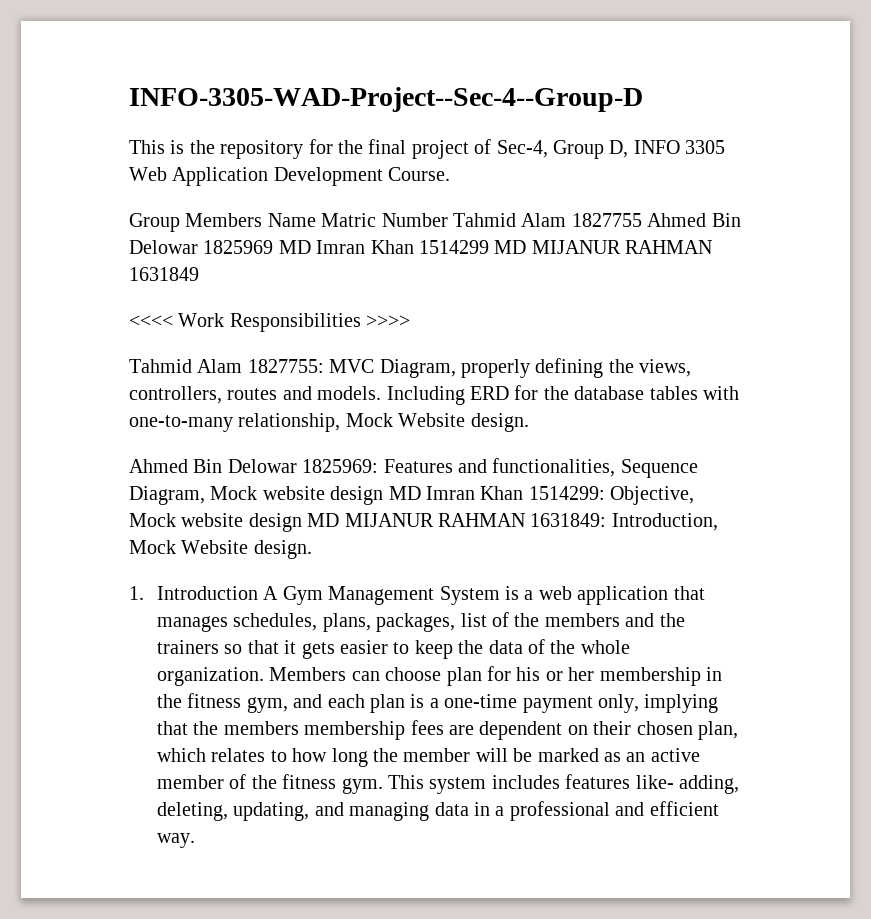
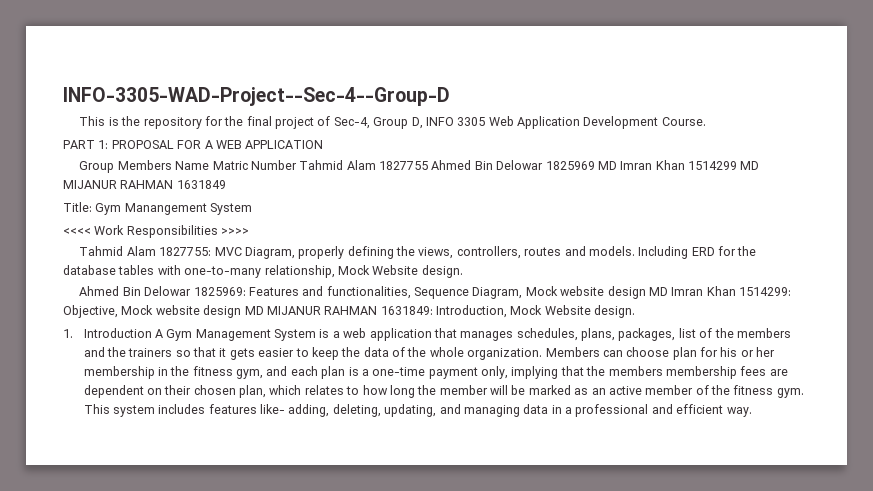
+ PART 1: PROPOSAL FOR A WEB APPLICATION
+ Title: Gym Manangement System

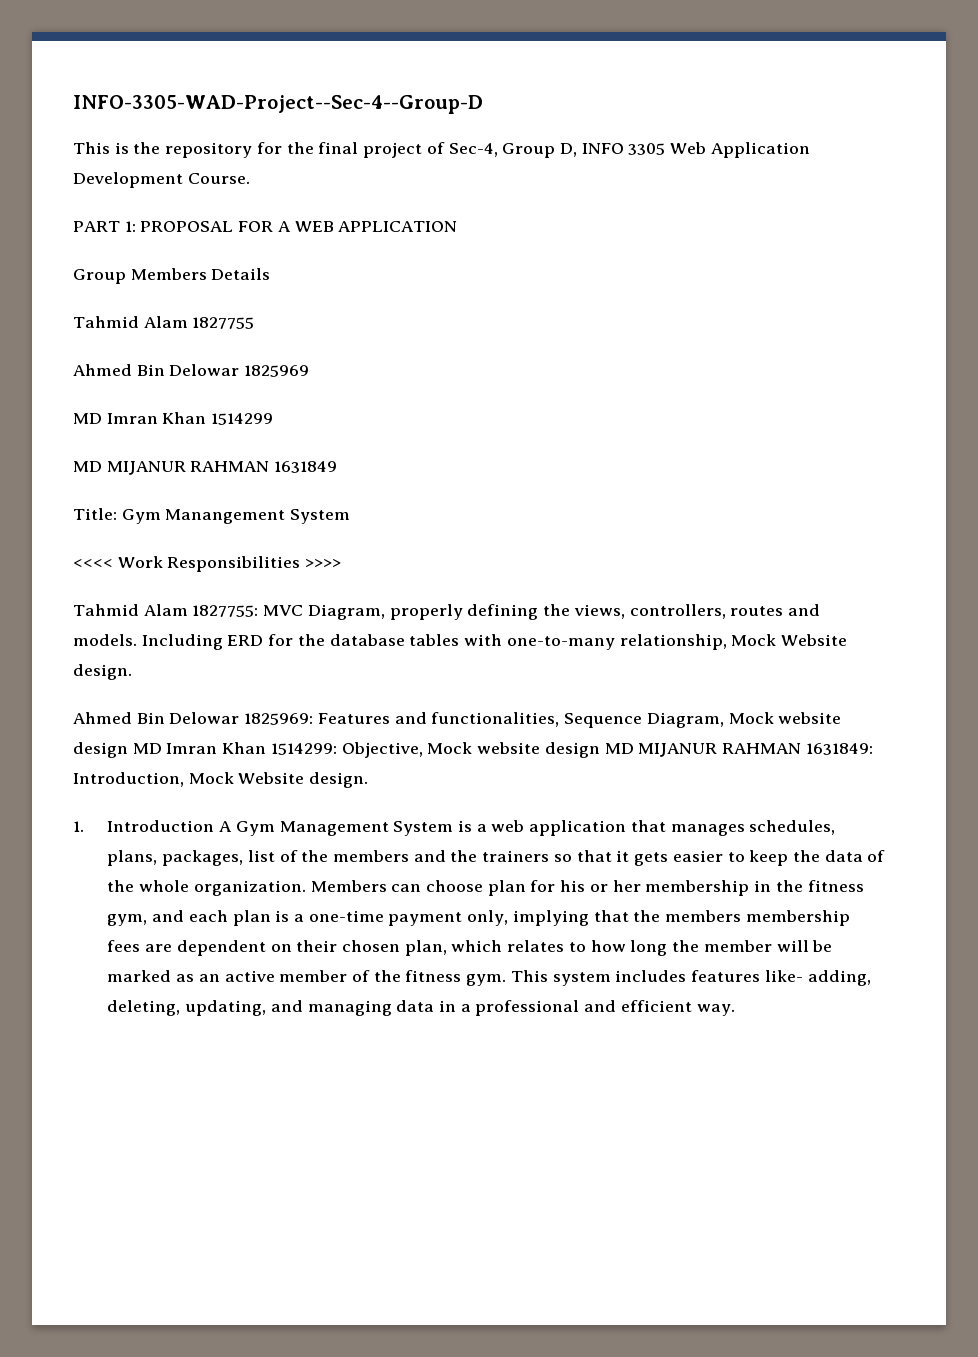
- Group Members Name Matric Number Tahmid Alam 1827755 Ahmed Bin Delowar 1825969 MD Imran Khan 1514299 MD MIJANUR RAHMAN 1631849
+ Group Members Details
+ Tahmid Alam 1827755
+ Ahmed Bin Delowar 1825969
+ MD Imran Khan 1514299
+ MD MIJANUR RAHMAN 1631849

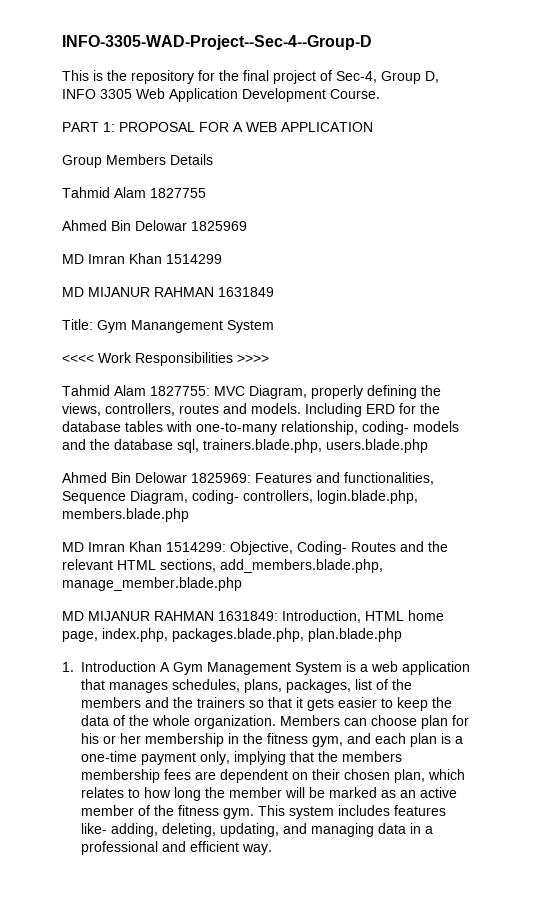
- Including ERD for the database tables with one-to-many relationship, Mock Website design.
+ Including ERD for the database tables with one-to-many relationship, coding- models and the database sql, trainers.blade.php, users.blade.php
- Ahmed Bin Delowar 1825969: Features and functionalities, Sequence Diagram, Mock website design MD Imran Khan 1514299: Objective, Mock website design MD MIJANUR RAHMAN 1631849: Introduction, Mock Website design.
+ Ahmed Bin Delowar 1825969: Features and functionalities, Sequence Diagram, coding- controllers, login.blade.php, members.blade.php
+ MD Imran Khan 1514299: Objective, Coding- Routes and the relevant HTML sections, add_members.blade.php, manage_member.blade.php
+ MD MIJANUR RAHMAN 1631849: Introduction, HTML home page, index.php, packages.blade.php, plan.blade.php

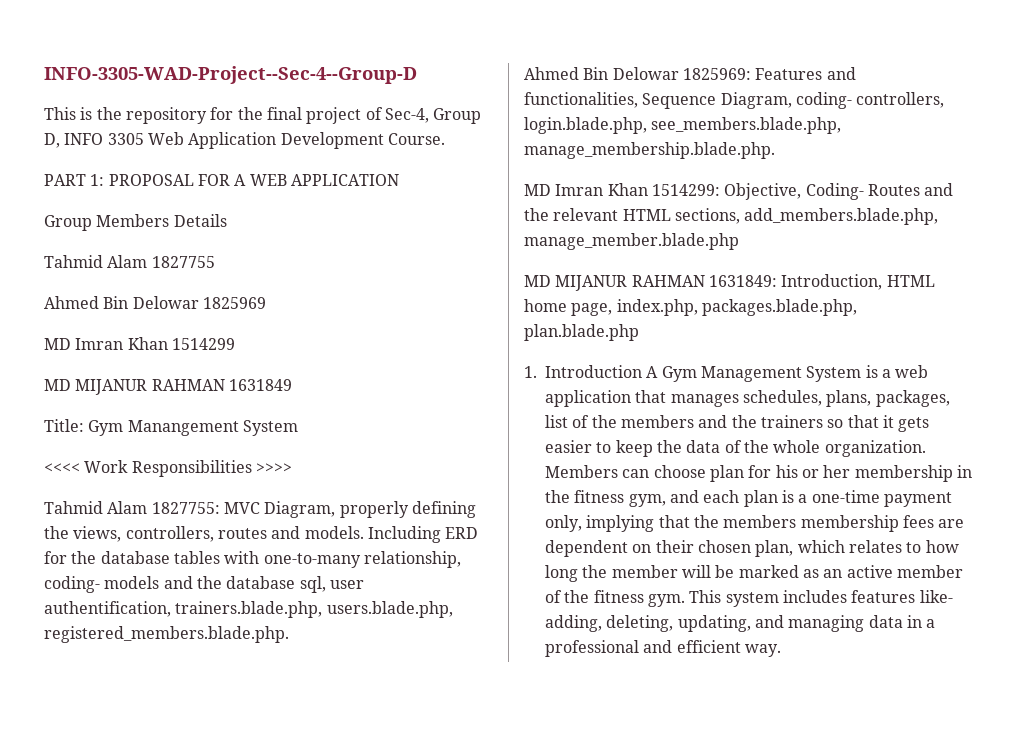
- Including ERD for the database tables with one-to-many relationship, coding- models and the database sql, trainers.blade.php, users.blade.php
+ Including ERD for the database tables with one-to-many relationship, coding- models and the database sql, user authentification, trainers.blade.php, users.blade.php, registered_members.blade.php.
- Ahmed Bin Delowar 1825969: Features and functionalities, Sequence Diagram, coding- controllers, login.blade.php, members.blade.php
+ Ahmed Bin Delowar 1825969: Features and functionalities, Sequence Diagram, coding- controllers, login.blade.php, see_members.blade.php, manage_membership.blade.php.

